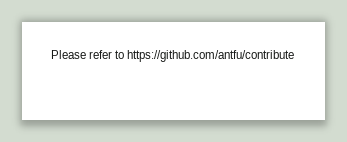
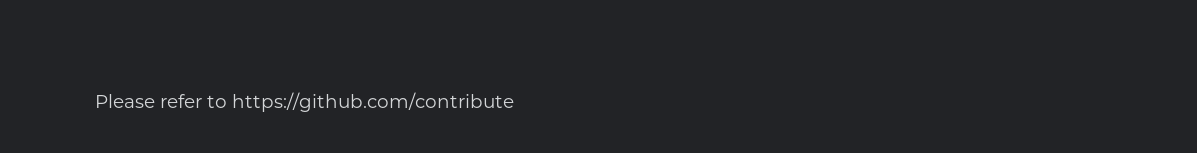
- Please refer to https://github.com/antfu/contribute
+ Please refer to https://github.com/contribute

